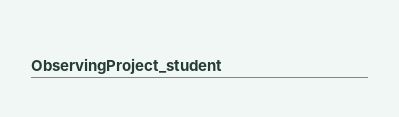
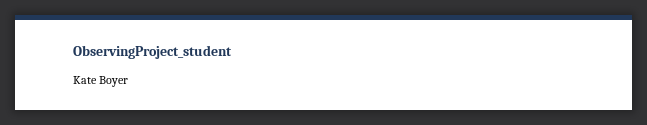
+ Kate Boyer

